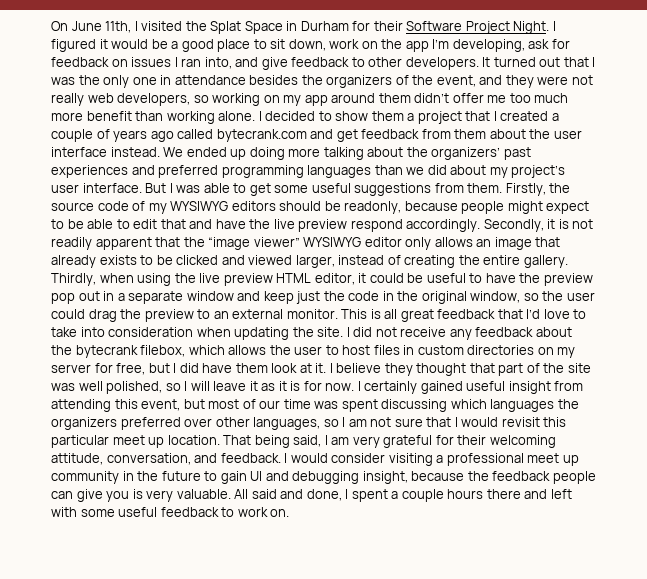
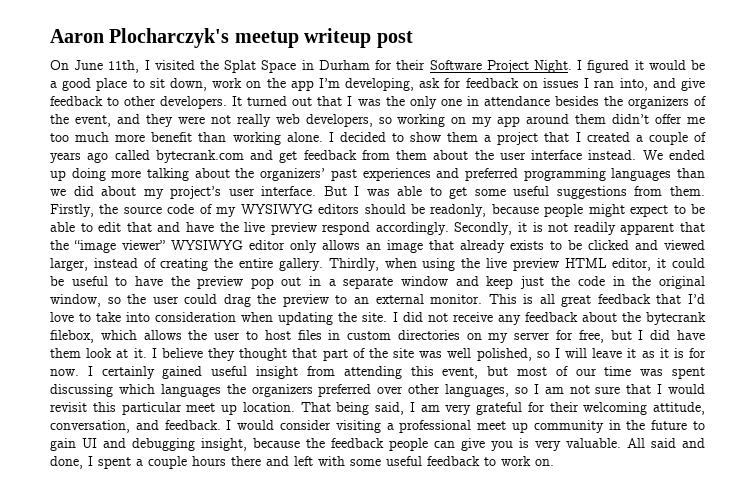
+ Aaron Plocharczyk's meetup writeup post

